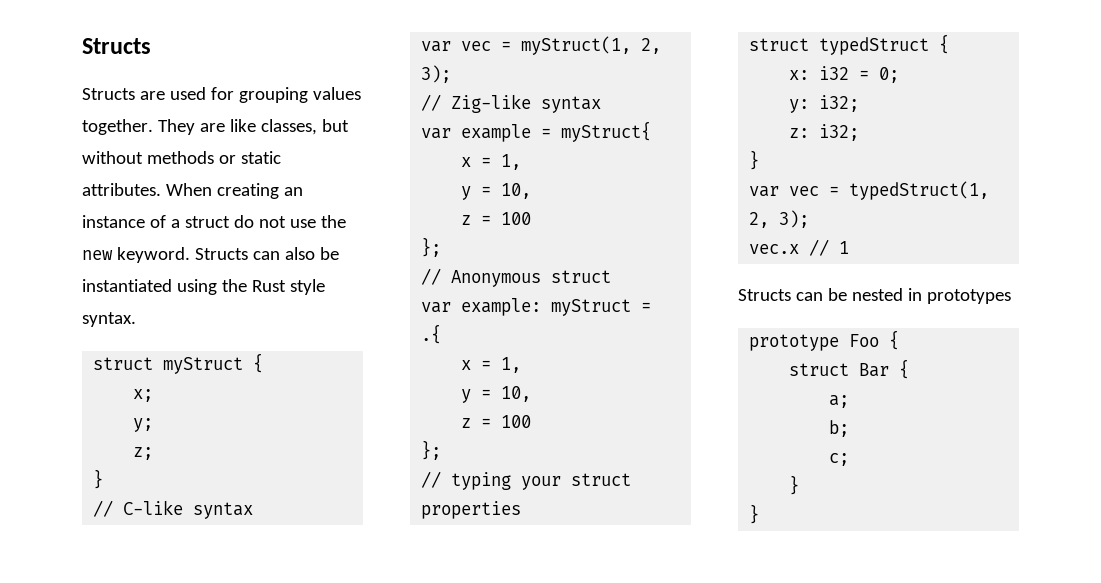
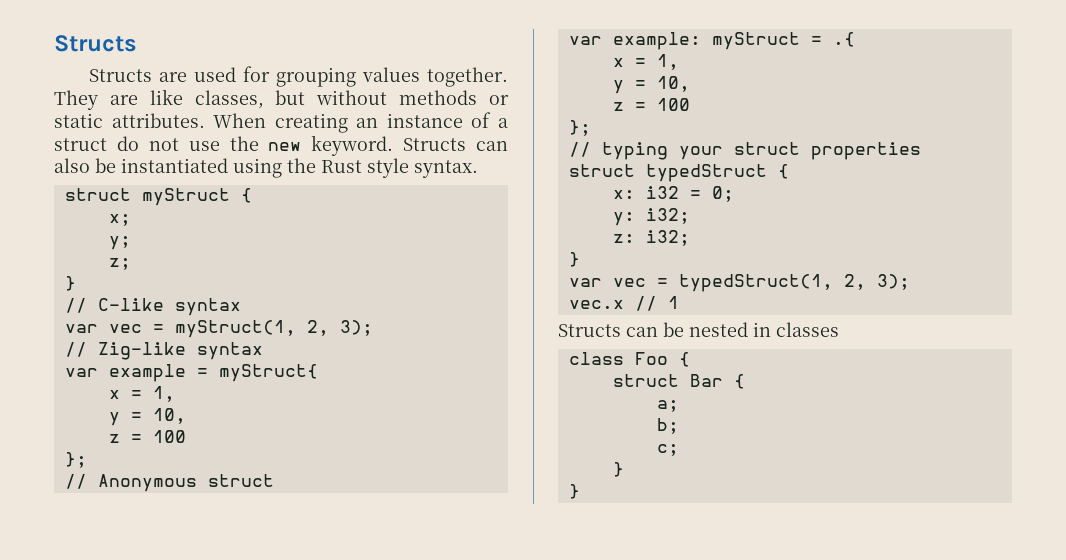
- Structs can be nested in prototypes
- prototype Foo {
+ Structs can be nested in classes
+ class Foo {

